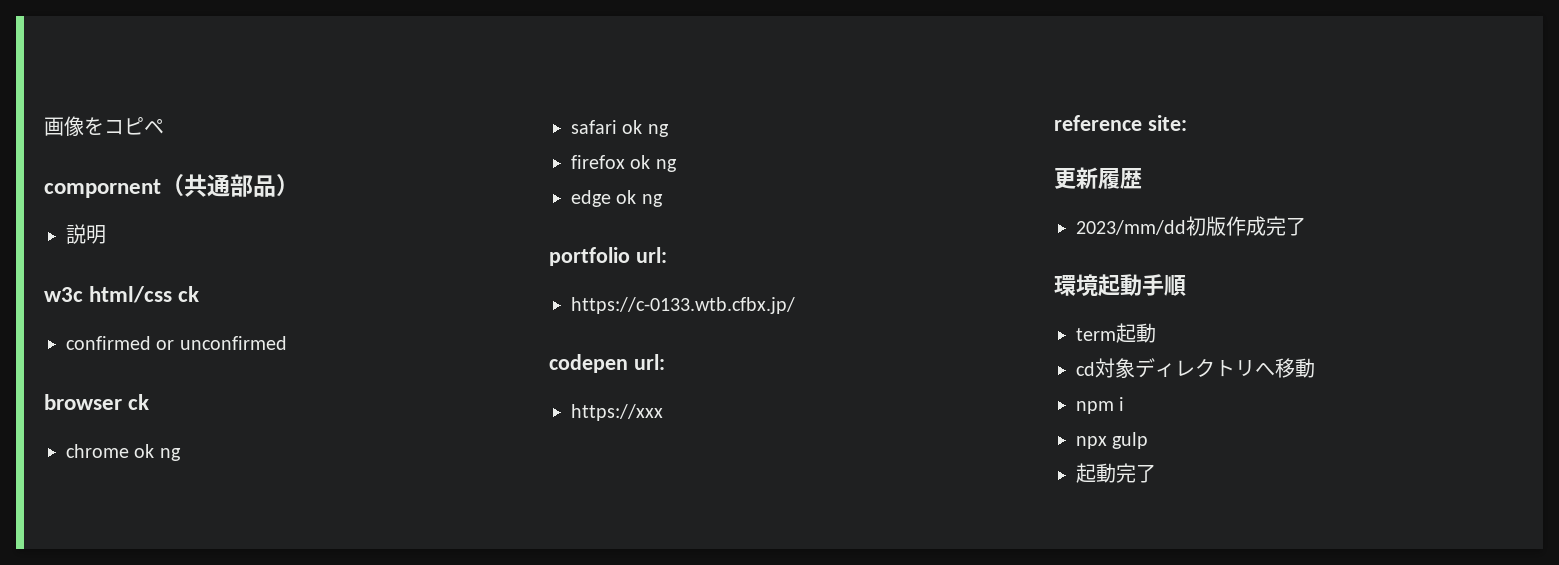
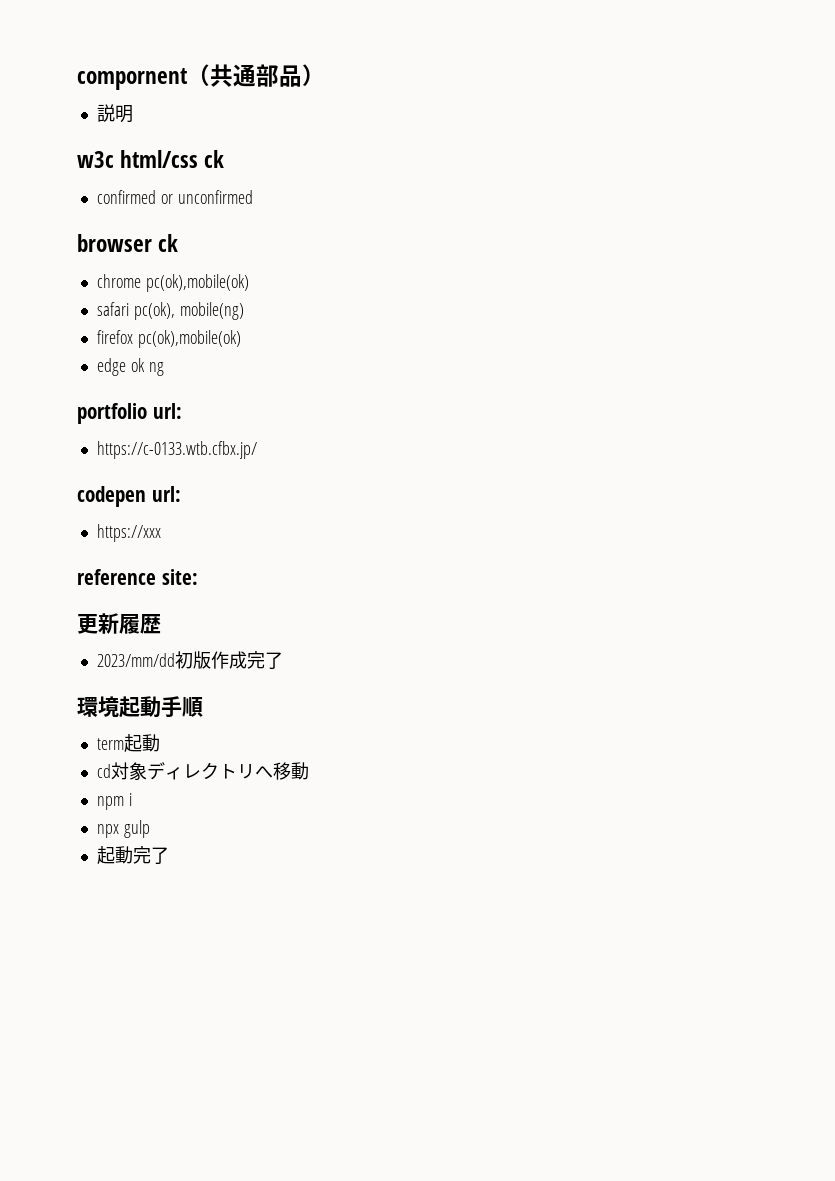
- 画像をコピペ
- chrome ok ng
+ chrome pc(ok),mobile(ok)
- safari ok ng
+ safari pc(ok), mobile(ng)
- firefox ok ng
+ firefox pc(ok),mobile(ok)

